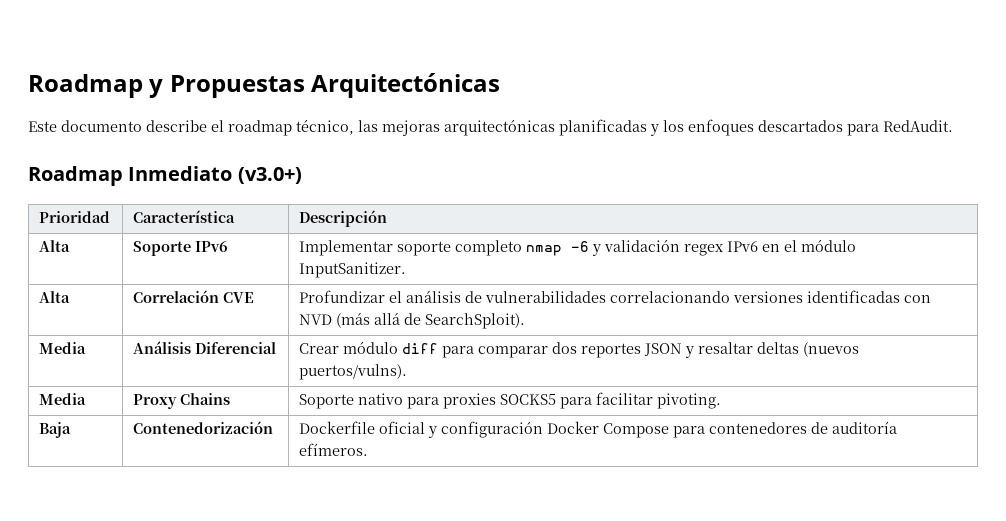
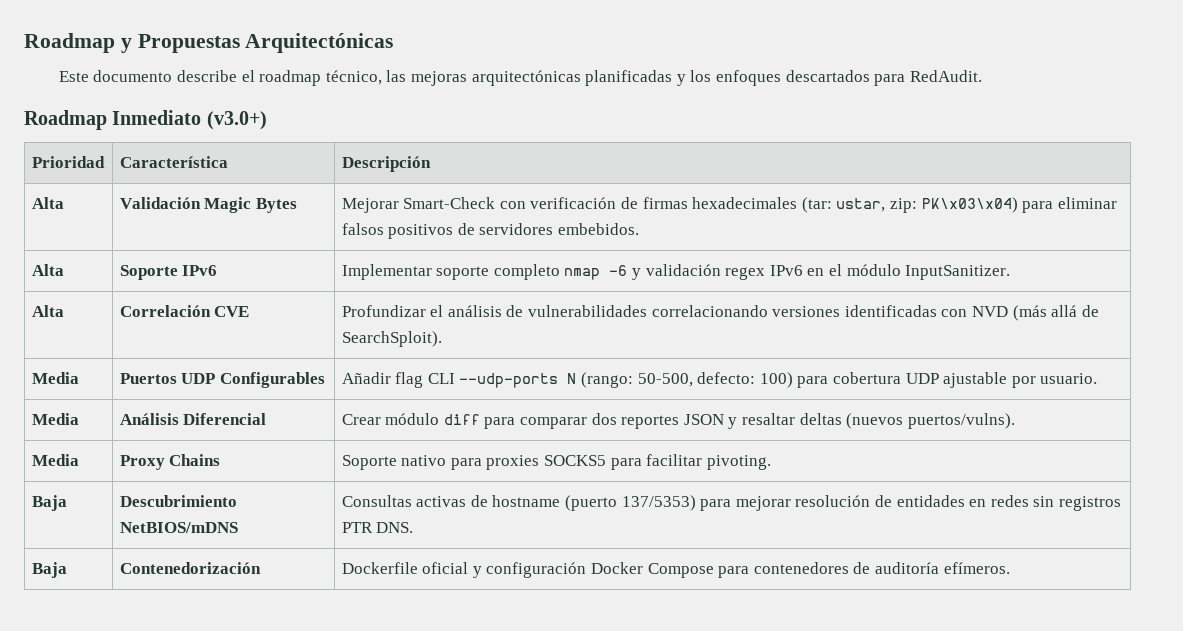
+ Alta | Validación Magic Bytes | Mejorar Smart-Check con verificación de firmas hexadecimales (tar: ustar, zip: PK\x03\x04) para eliminar falsos positivos de servidores embebidos.
+ Media | Puertos UDP Configurables | Añadir flag CLI --udp-ports N (rango: 50-500, defecto: 100) para cobertura UDP ajustable por usuario.
+ Baja | Descubrimiento NetBIOS/mDNS | Consultas activas de hostname (puerto 137/5353) para mejorar resolución de entidades en redes sin registros PTR DNS.

